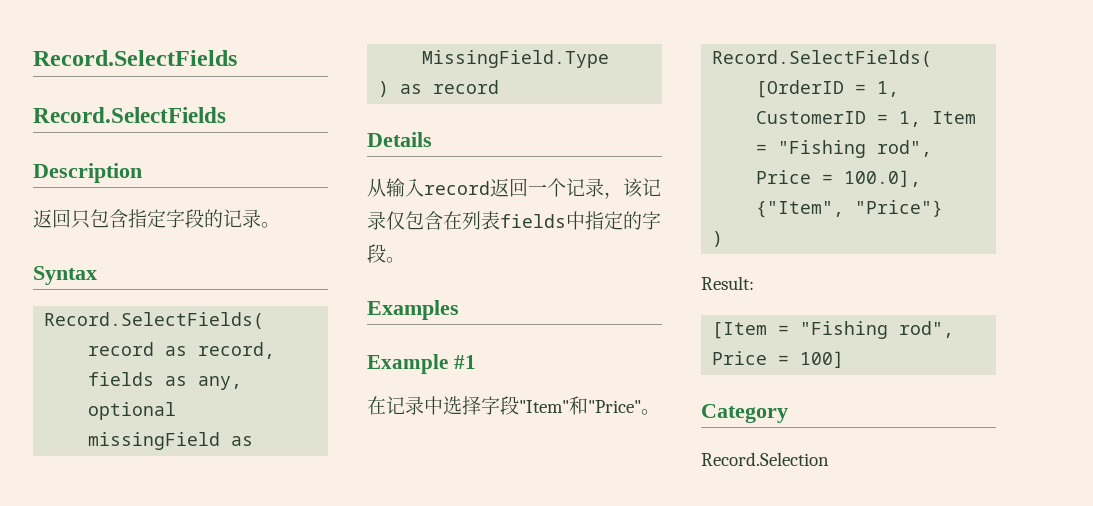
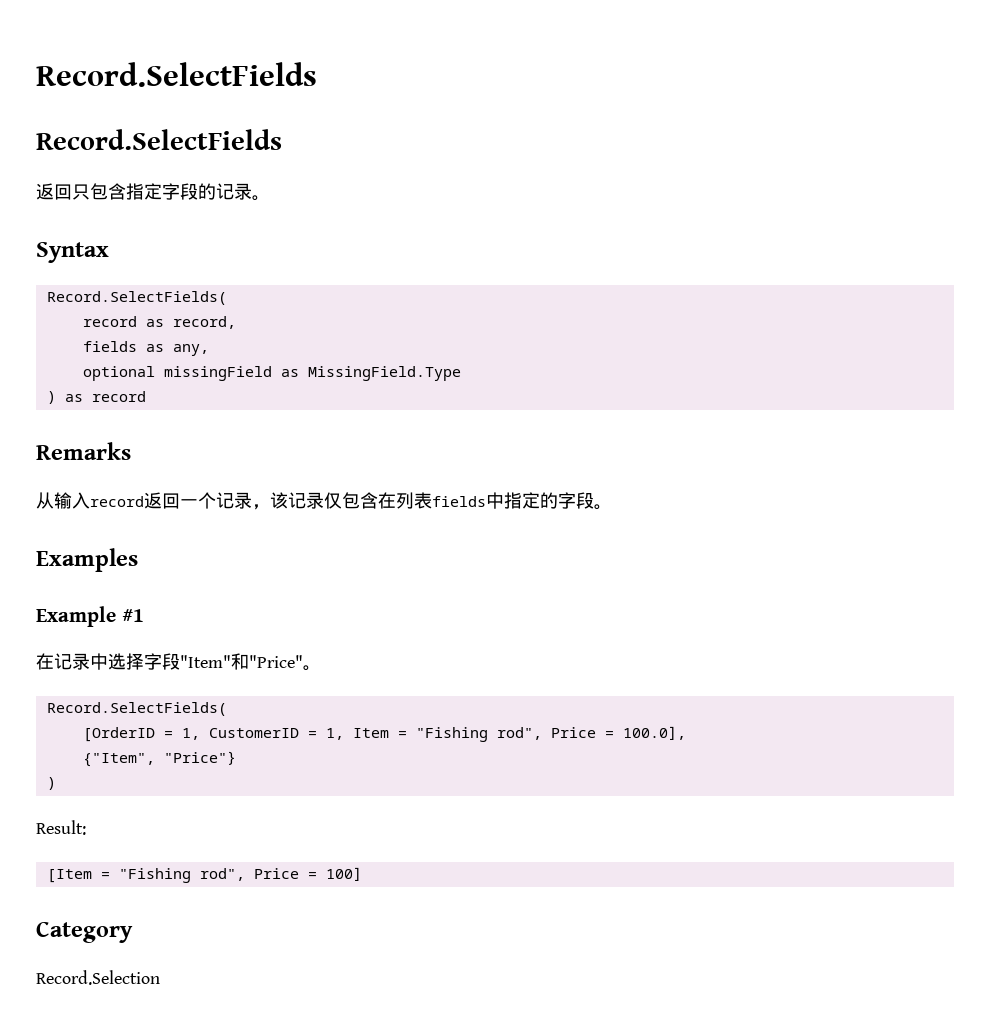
- Description
- Details
+ Remarks

